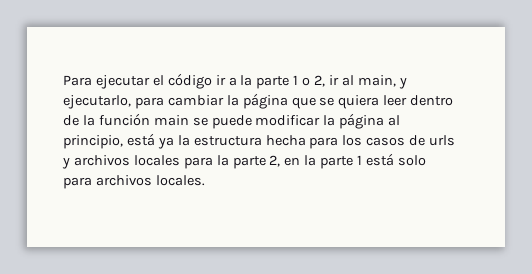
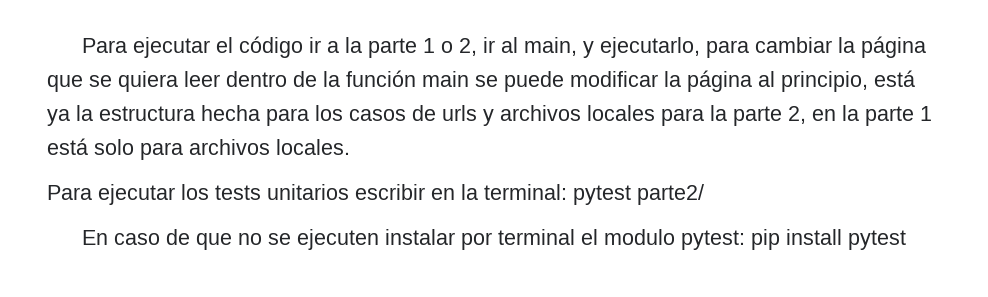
+ Para ejecutar los tests unitarios escribir en la terminal: pytest parte2/
+ En caso de que no se ejecuten instalar por terminal el modulo pytest: pip install pytest

